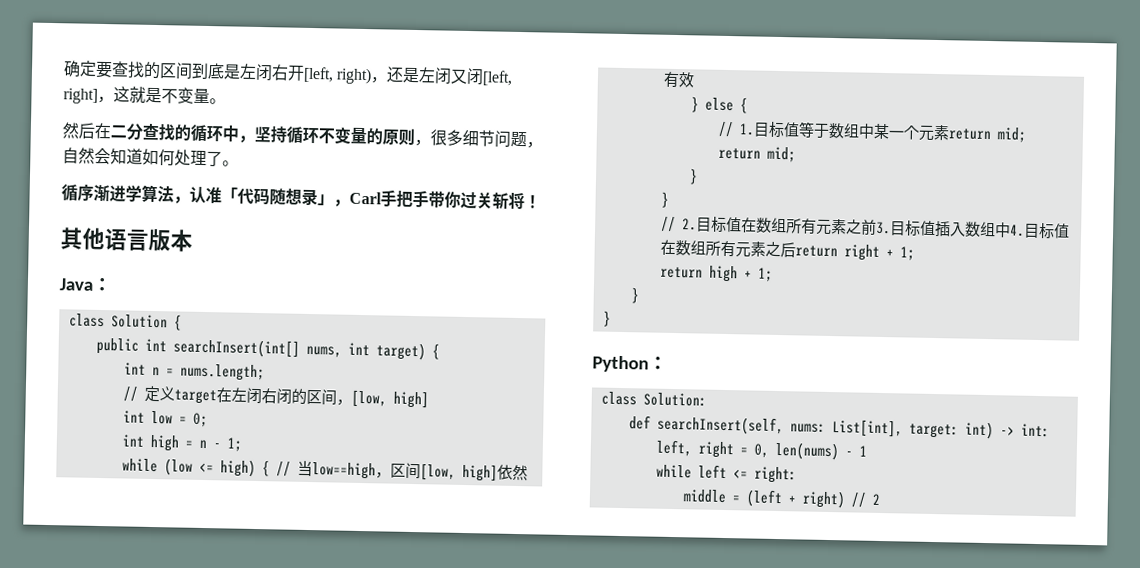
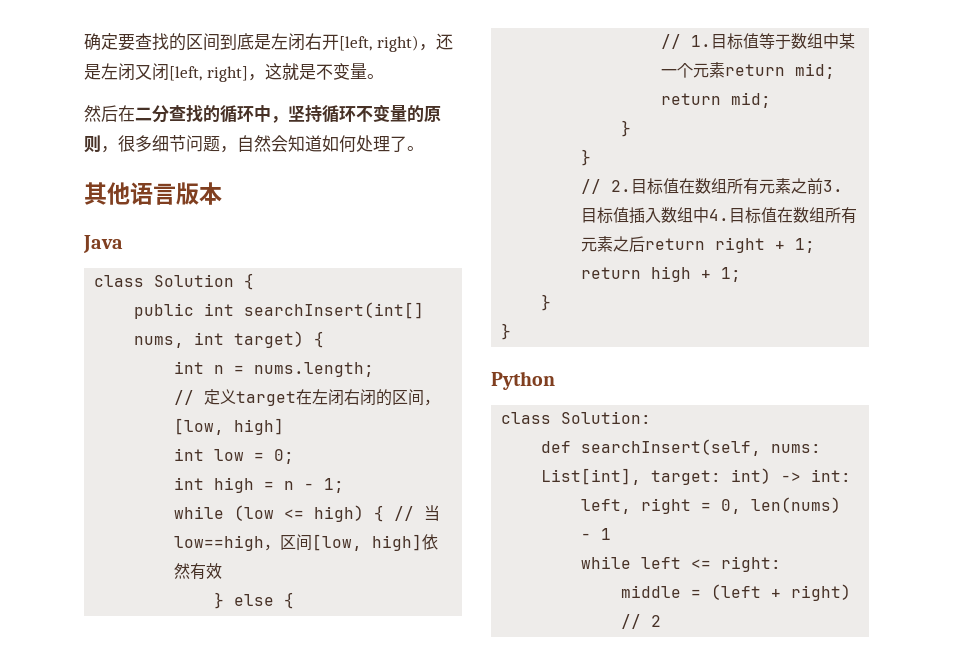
- 循序渐进学算法，认准「代码随想录」，Carl手把手带你过关斩将！
- Java：
+ Java
- Python：
+ Python

